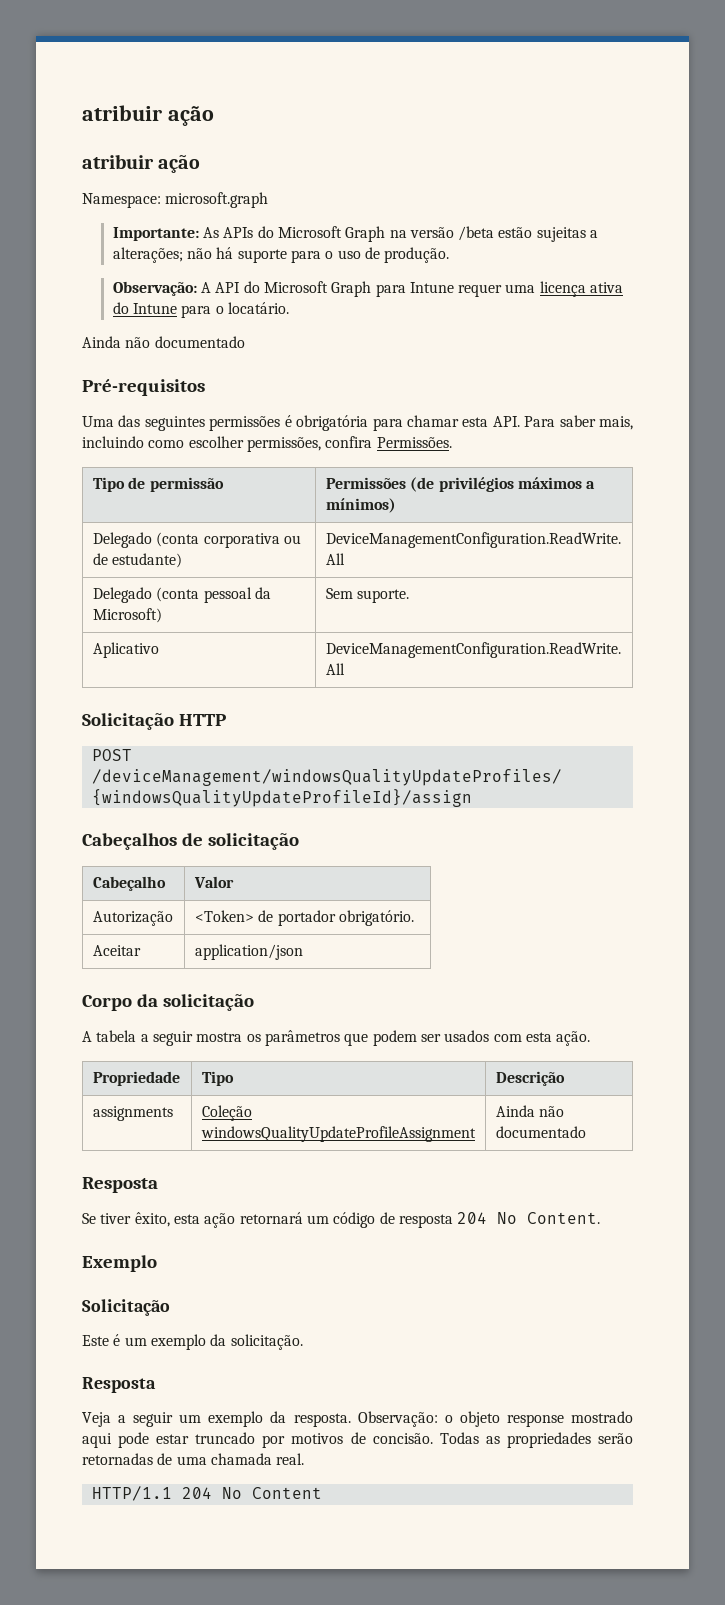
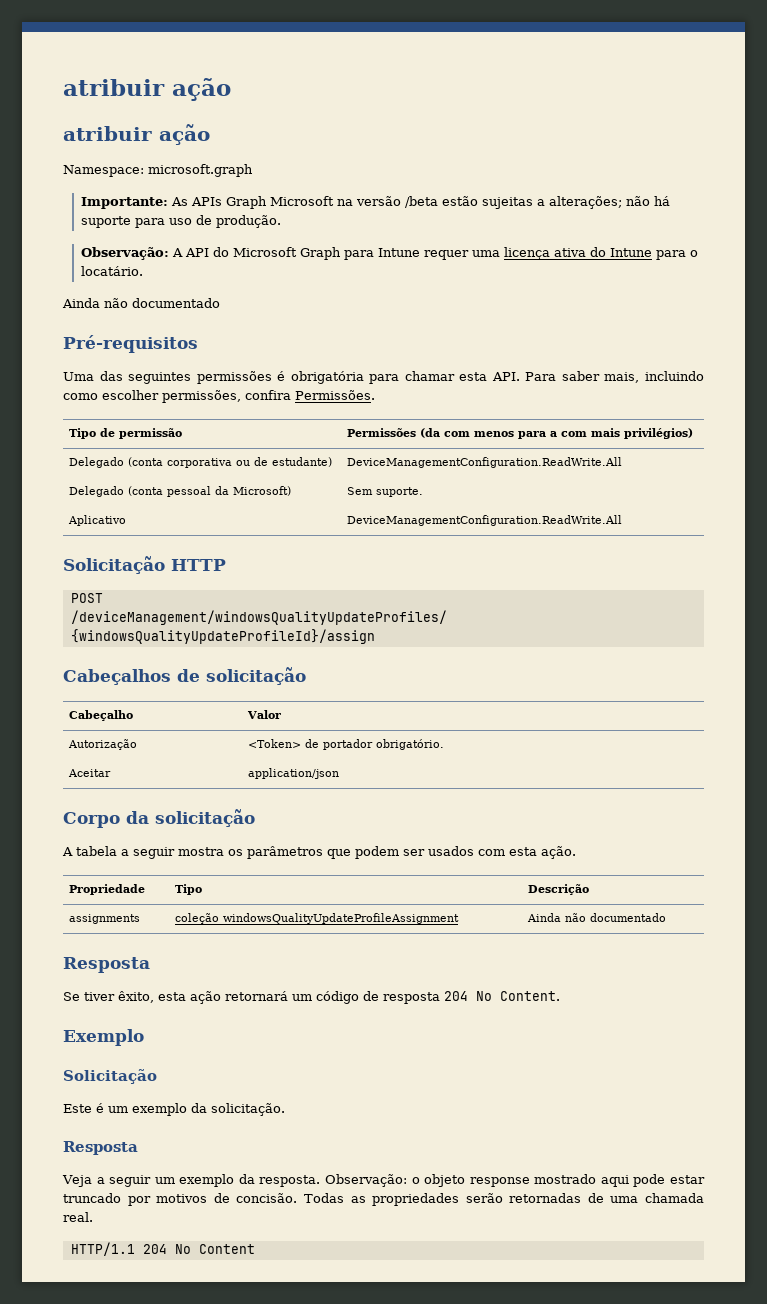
- Importante: As APIs do Microsoft Graph na versão /beta estão sujeitas a alterações; não há suporte para o uso de produção.
+ Importante: As APIs Graph Microsoft na versão /beta estão sujeitas a alterações; não há suporte para uso de produção.
- Tipo de permissão | Permissões (de privilégios máximos a mínimos)
+ Tipo de permissão | Permissões (da com menos para a com mais privilégios)
- assignments | Coleção windowsQualityUpdateProfileAssignment | Ainda não documentado
+ assignments | coleção windowsQualityUpdateProfileAssignment | Ainda não documentado

